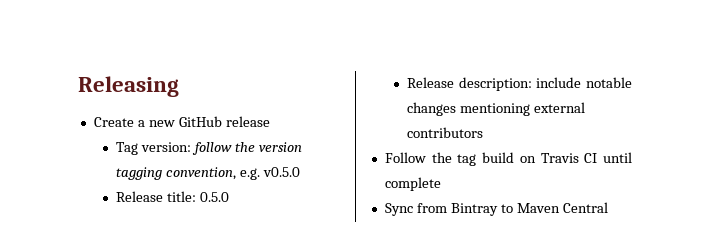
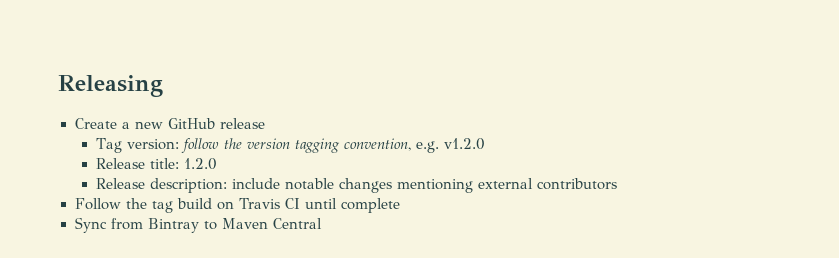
- Tag version: follow the version tagging convention, e.g. v0.5.0
+ Tag version: follow the version tagging convention, e.g. v1.2.0
- Release title: 0.5.0
+ Release title: 1.2.0

